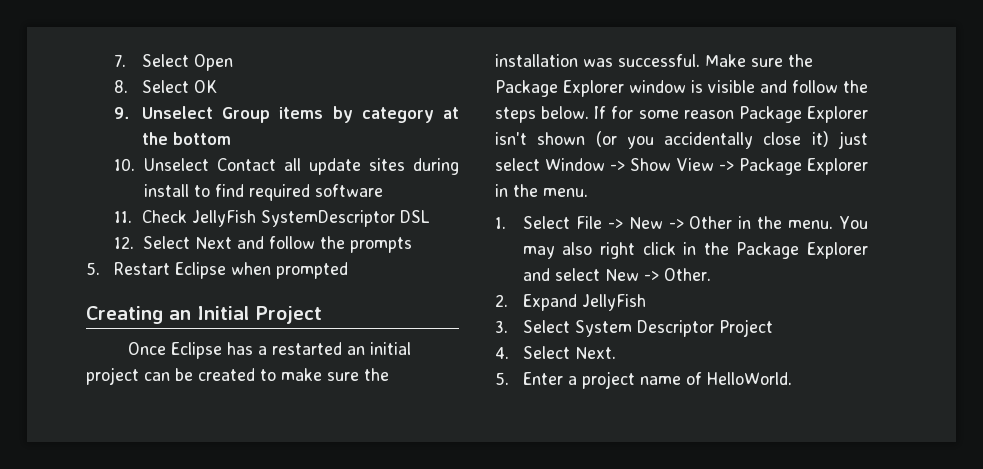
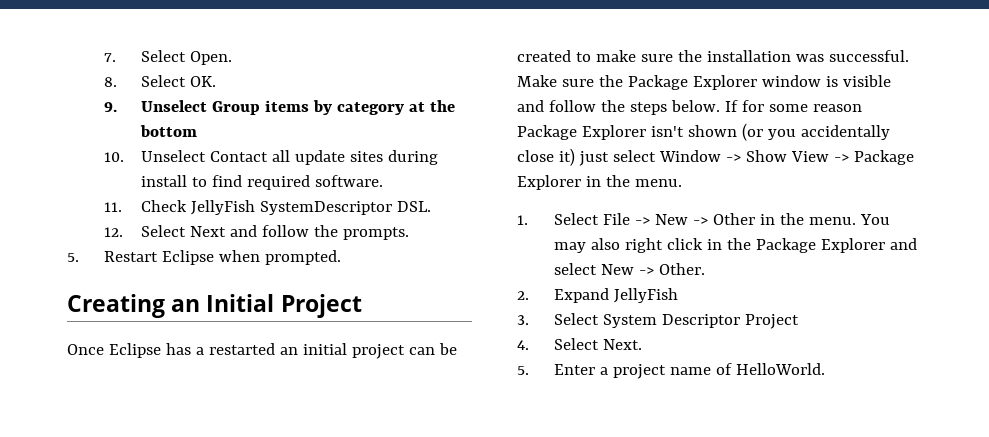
- 7. Select Open
+ 7. Select Open.
- 8. Select OK
+ 8. Select OK.
- 10. Unselect Contact all update sites during install to find required software
+ 10. Unselect Contact all update sites during install to find required software.
- 11. Check JellyFish SystemDescriptor DSL
+ 11. Check JellyFish SystemDescriptor DSL.
- 12. Select Next and follow the prompts
+ 12. Select Next and follow the prompts.
- 5. Restart Eclipse when prompted
+ 5. Restart Eclipse when prompted.

